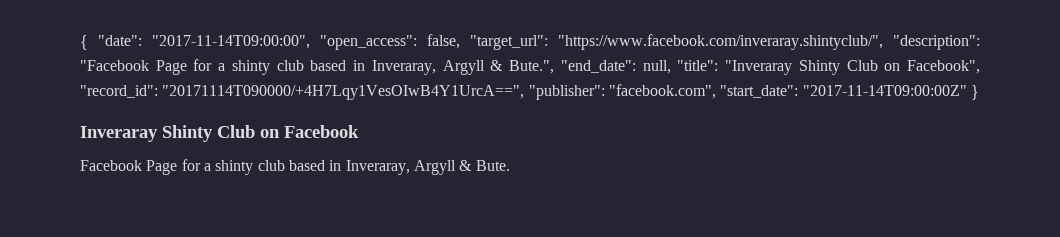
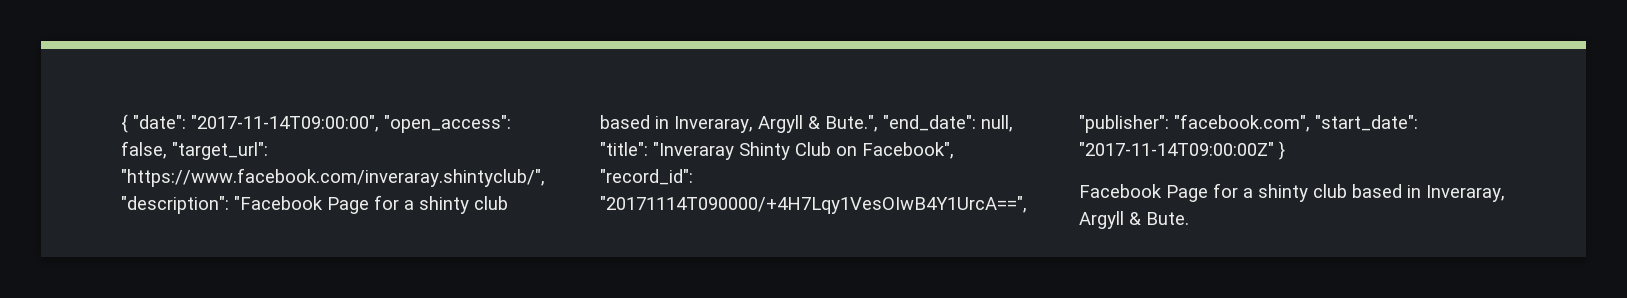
- Inveraray Shinty Club on Facebook

